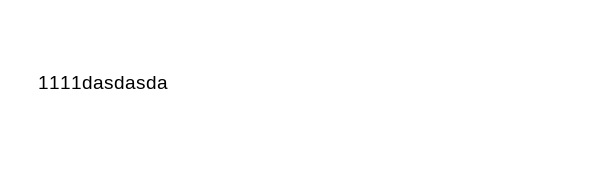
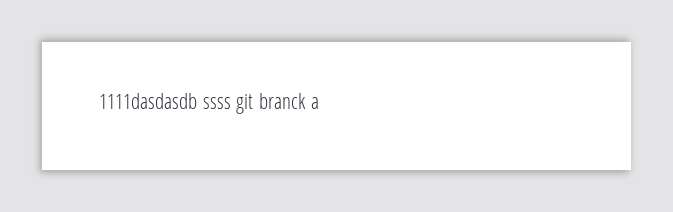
- 1111dasdasda
+ 1111dasdasdb ssss git branck a

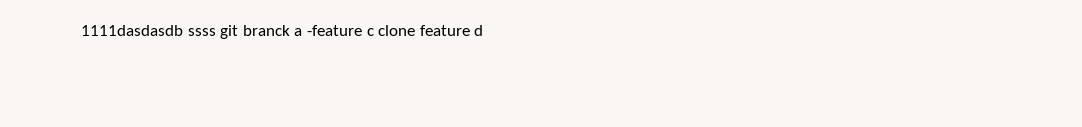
- 1111dasdasdb ssss git branck a
+ 1111dasdasdb ssss git branck a -feature c clone feature d

